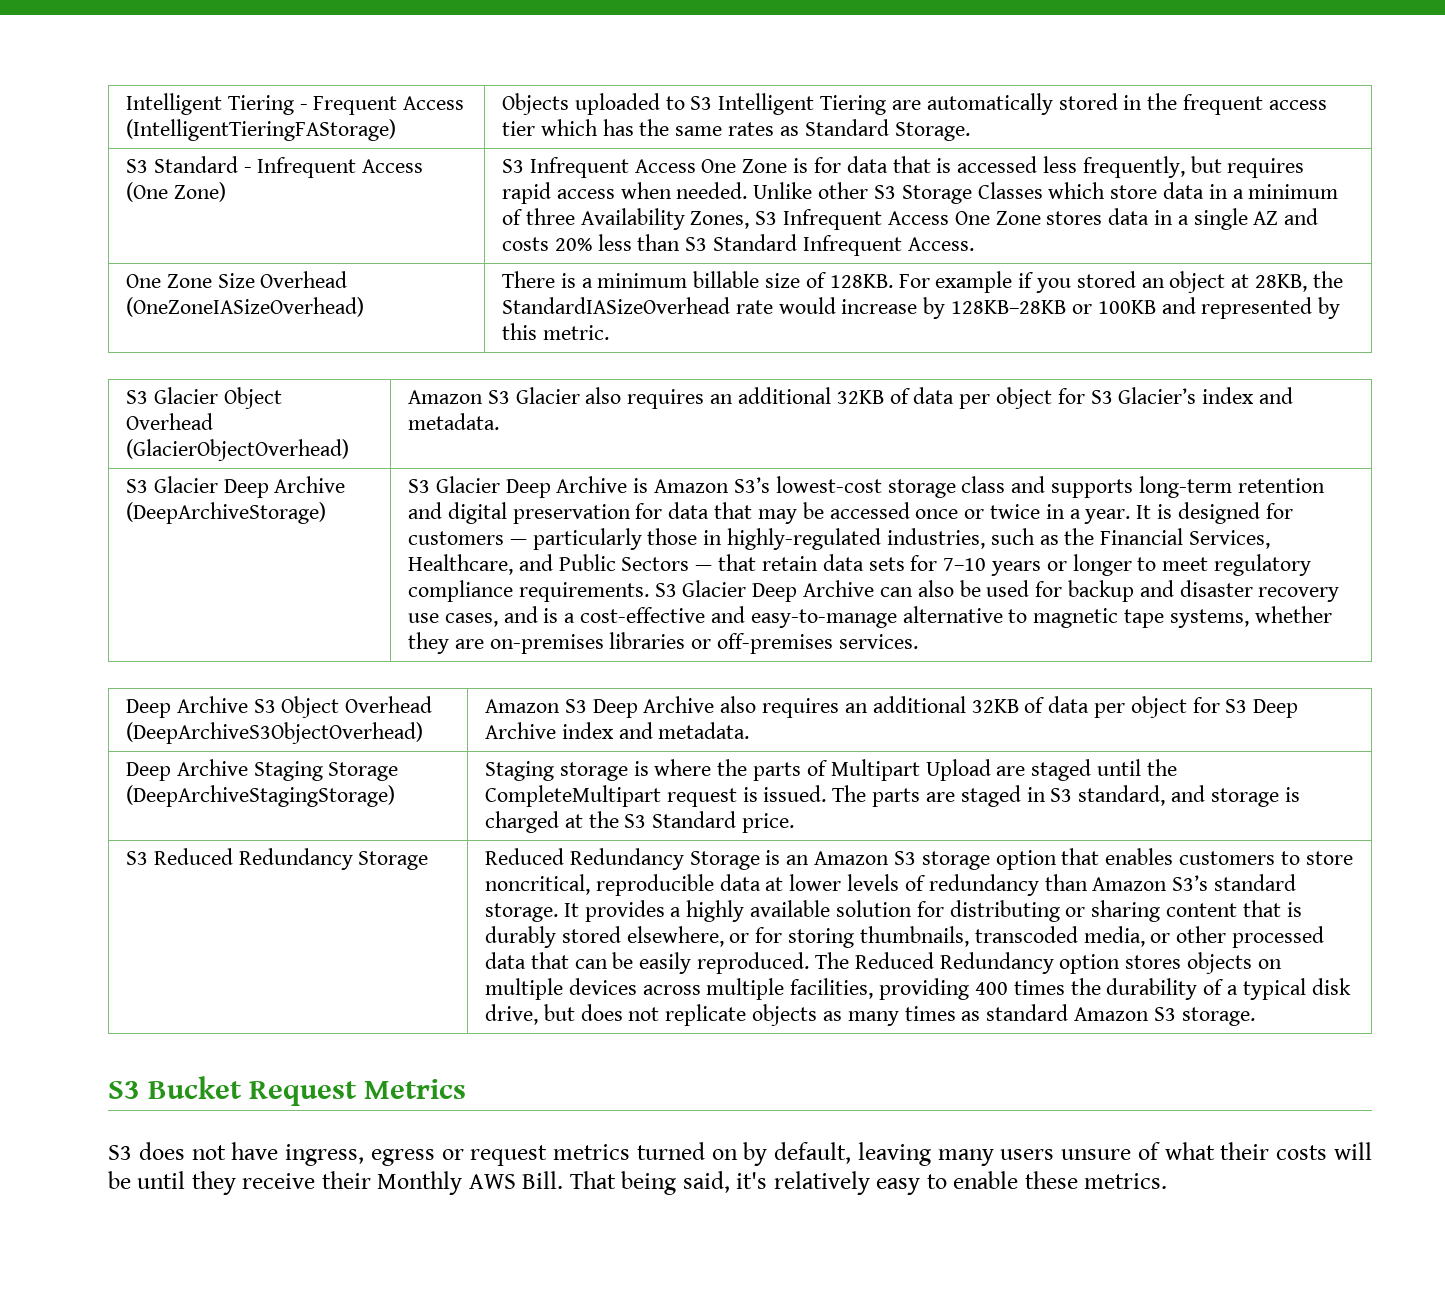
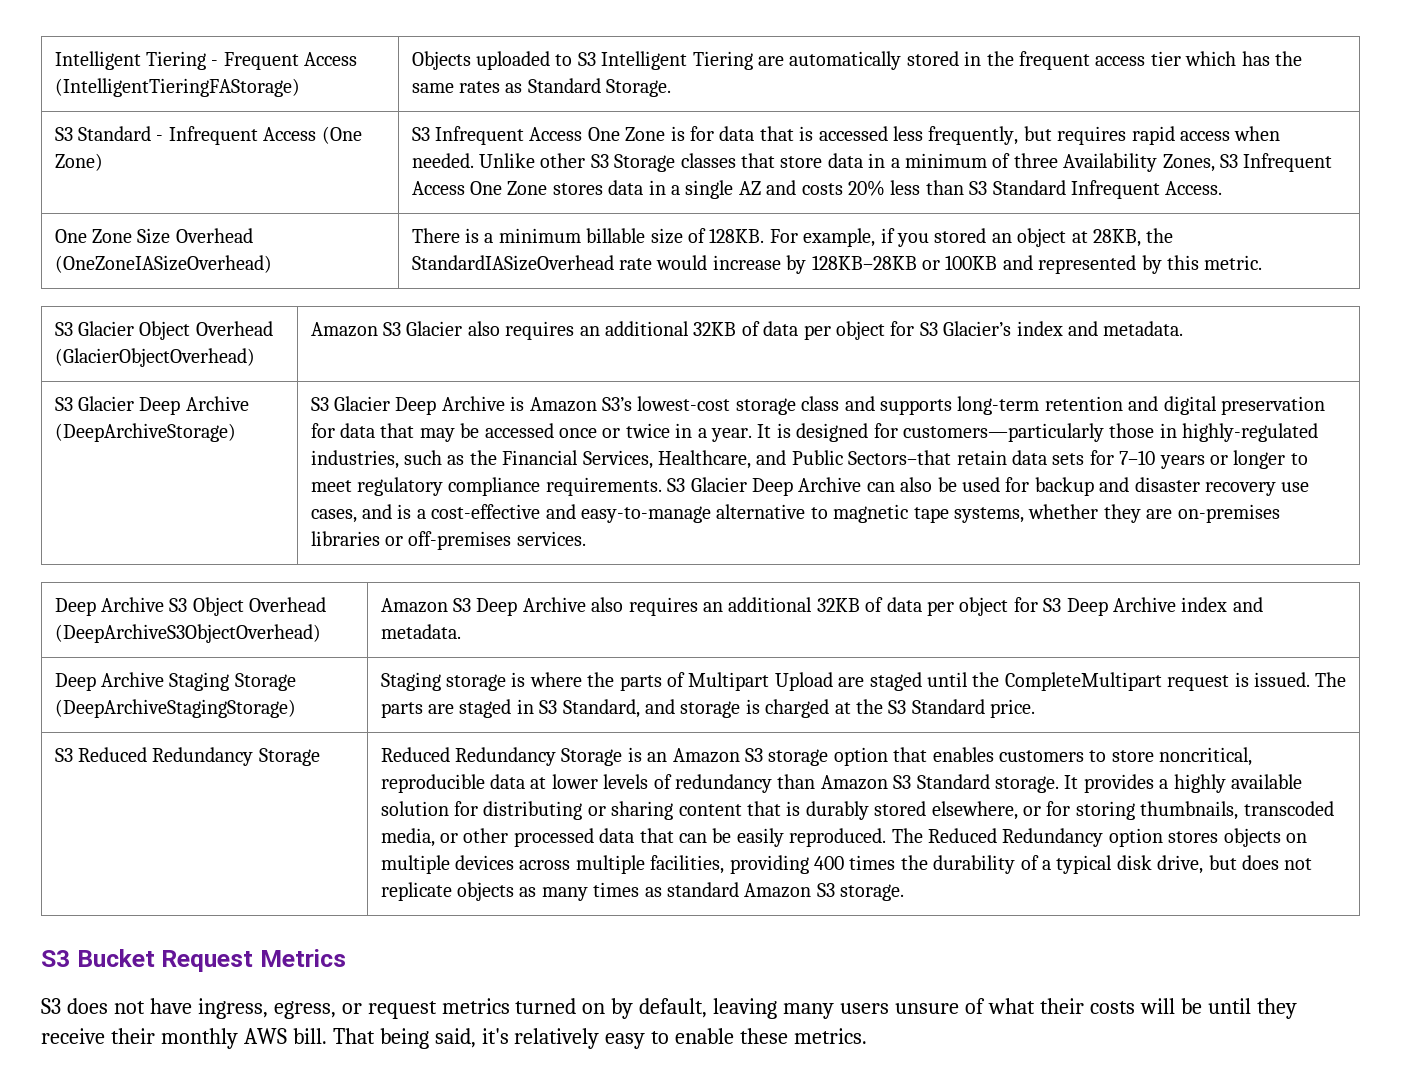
- Unlike other S3 Storage Classes which store data in a minimum of three Availability Zones, S3 Infrequent Access One Zone stores data in a single AZ and costs 20% less than S3 Standard Infrequent Access.
+ Unlike other S3 Storage classes that store data in a minimum of three Availability Zones, S3 Infrequent Access One Zone stores data in a single AZ and costs 20% less than S3 Standard Infrequent Access.
- One Zone Size Overhead (OneZoneIASizeOverhead) | There is a minimum billable size of 128KB. For example if you stored an object at 28KB, the StandardIASizeOverhead rate would increase by 128KB–28KB or 100KB and represented by this metric.
+ One Zone Size Overhead (OneZoneIASizeOverhead) | There is a minimum billable size of 128KB. For example, if you stored an object at 28KB, the StandardIASizeOverhead rate would increase by 128KB–28KB or 100KB and represented by this metric.
- It is designed for customers — particularly those in highly-regulated industries, such as the Financial Services, Healthcare, and Public Sectors — that retain data sets for 7–10 years or longer to meet regulatory compliance requirements.
+ It is designed for customers—particularly those in highly-regulated industries, such as the Financial Services, Healthcare, and Public Sectors–that retain data sets for 7–10 years or longer to meet regulatory compliance requirements.
- Deep Archive Staging Storage (DeepArchiveStagingStorage) | Staging storage is where the parts of Multipart Upload are staged until the CompleteMultipart request is issued. The parts are staged in S3 standard, and storage is charged at the S3 Standard price.
+ Deep Archive Staging Storage (DeepArchiveStagingStorage) | Staging storage is where the parts of Multipart Upload are staged until the CompleteMultipart request is issued. The parts are staged in S3 Standard, and storage is charged at the S3 Standard price.
- Reduced Redundancy Storage is an Amazon S3 storage option that enables customers to store noncritical, reproducible data at lower levels of redundancy than Amazon S3’s standard storage.
+ Reduced Redundancy Storage is an Amazon S3 storage option that enables customers to store noncritical, reproducible data at lower levels of redundancy than Amazon S3 Standard storage.
- S3 does not have ingress, egress or request metrics turned on by default, leaving many users unsure of what their costs will be until they receive their Monthly AWS Bill.
+ S3 does not have ingress, egress, or request metrics turned on by default, leaving many users unsure of what their costs will be until they receive their monthly AWS bill.

